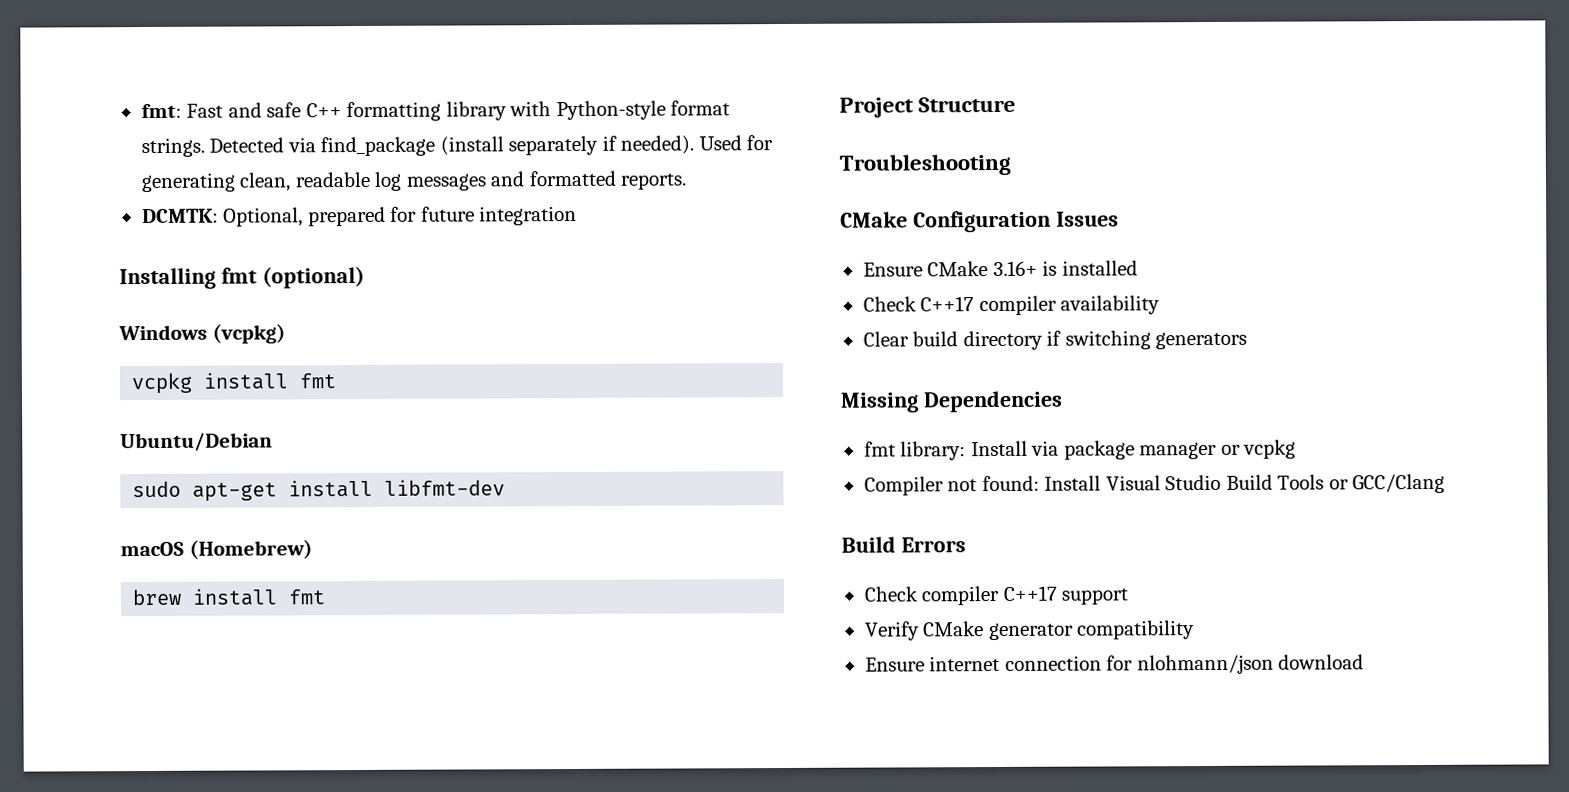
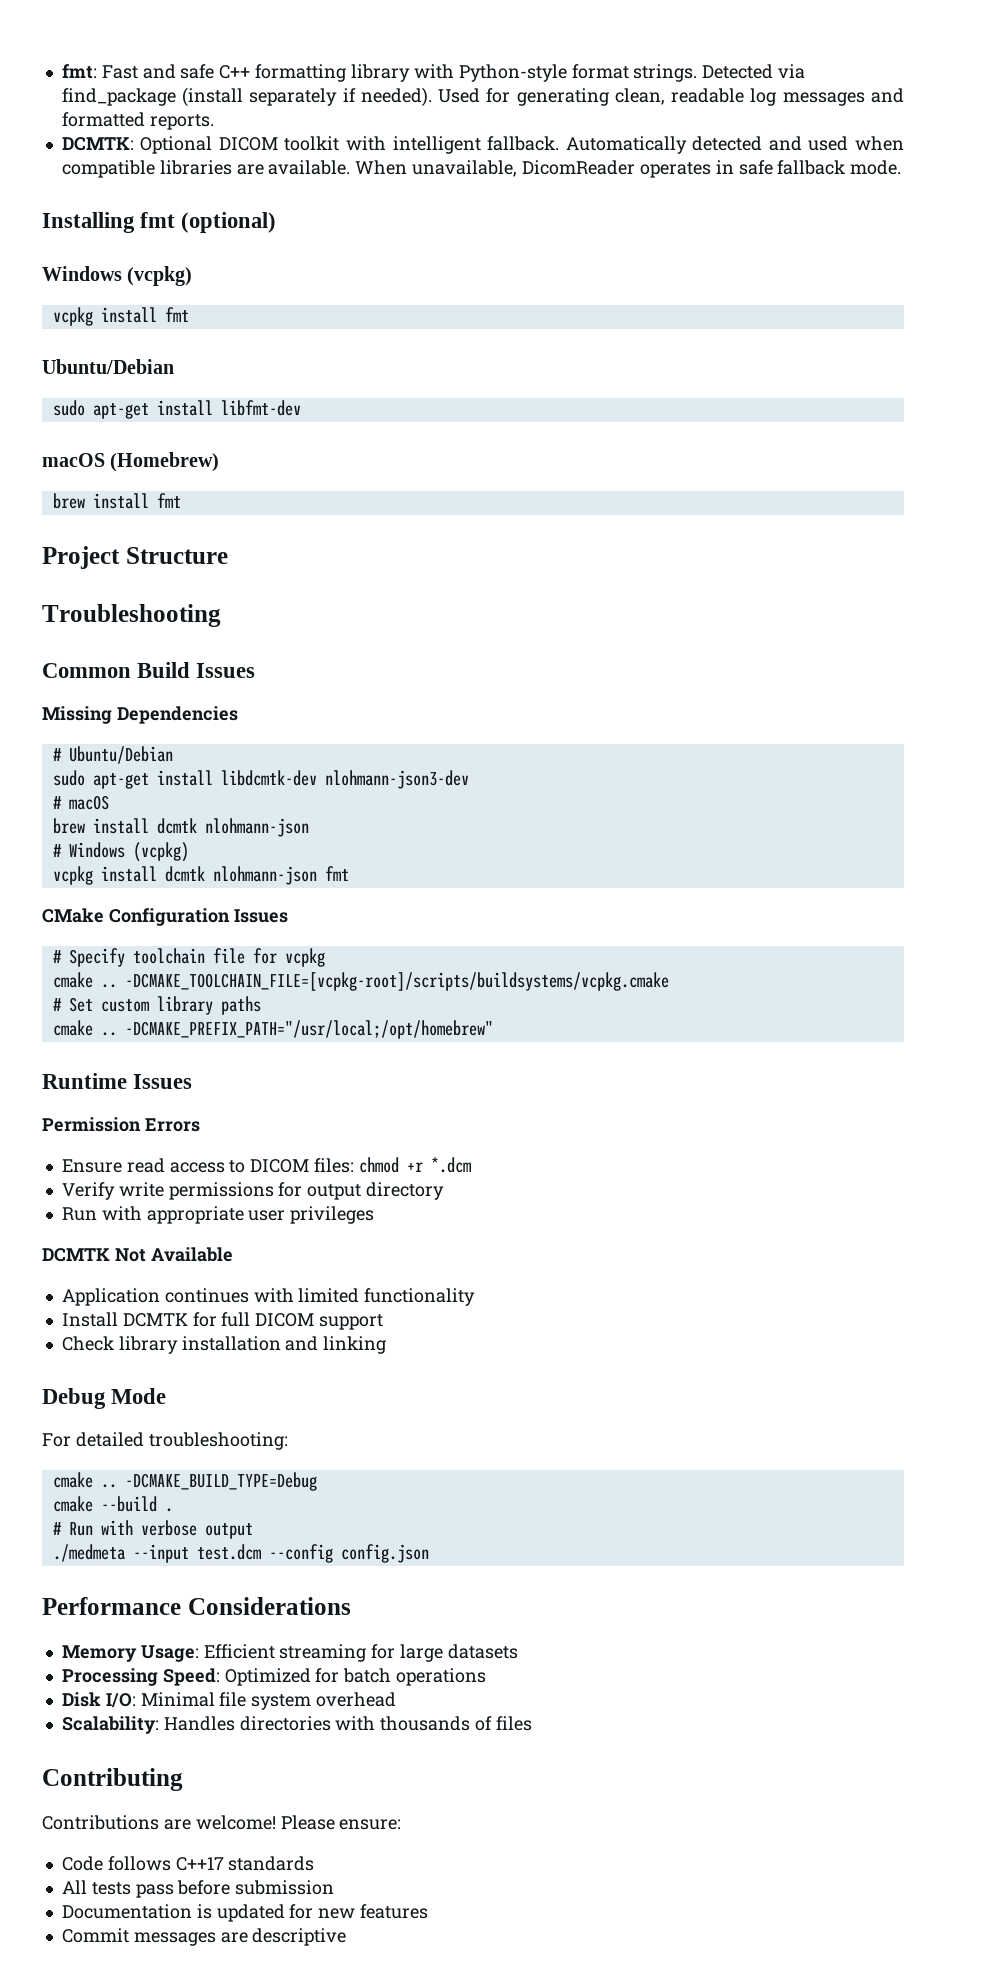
- DCMTK: Optional, prepared for future integration
+ DCMTK: Optional DICOM toolkit with intelligent fallback. Automatically detected and used when compatible libraries are available. When unavailable, DicomReader operates in safe fallback mode.
+ Common Build Issues
+ Missing Dependencies
+ # Ubuntu/Debian
+ sudo apt-get install libdcmtk-dev nlohmann-json3-dev
+ # macOS
+ brew install dcmtk nlohmann-json
+ # Windows (vcpkg)
+ vcpkg install dcmtk nlohmann-json fmt
  CMake Configuration Issues
- Ensure CMake 3.16+ is installed
- Check C++17 compiler availability
- Clear build directory if switching generators
- Missing Dependencies
- fmt library: Install via package manager or vcpkg
- Compiler not found: Install Visual Studio Build Tools or GCC/Clang
- Build Errors
- Check compiler C++17 support
- Verify CMake generator compatibility
- Ensure internet connection for nlohmann/json download
+ # Specify toolchain file for vcpkg
+ cmake .. -DCMAKE_TOOLCHAIN_FILE=[vcpkg-root]/scripts/buildsystems/vcpkg.cmake
+ # Set custom library paths
+ cmake .. -DCMAKE_PREFIX_PATH="/usr/local;/opt/homebrew"
+ Runtime Issues
+ Permission Errors
+ Ensure read access to DICOM files: chmod +r *.dcm
+ Verify write permissions for output directory
+ Run with appropriate user privileges
+ DCMTK Not Available
+ Application continues with limited functionality
+ Install DCMTK for full DICOM support
+ Check library installation and linking
+ Debug Mode
+ For detailed troubleshooting:
+ cmake .. -DCMAKE_BUILD_TYPE=Debug
+ cmake --build .
+ # Run with verbose output
+ ./medmeta --input test.dcm --config config.json
+ Performance Considerations
+ Memory Usage: Efficient streaming for large datasets
+ Processing Speed: Optimized for batch operations
+ Disk I/O: Minimal file system overhead
+ Scalability: Handles directories with thousands of files
+ Contributing
+ Contributions are welcome! Please ensure:
+ Code follows C++17 standards
+ All tests pass before submission
+ Documentation is updated for new features
+ Commit messages are descriptive

